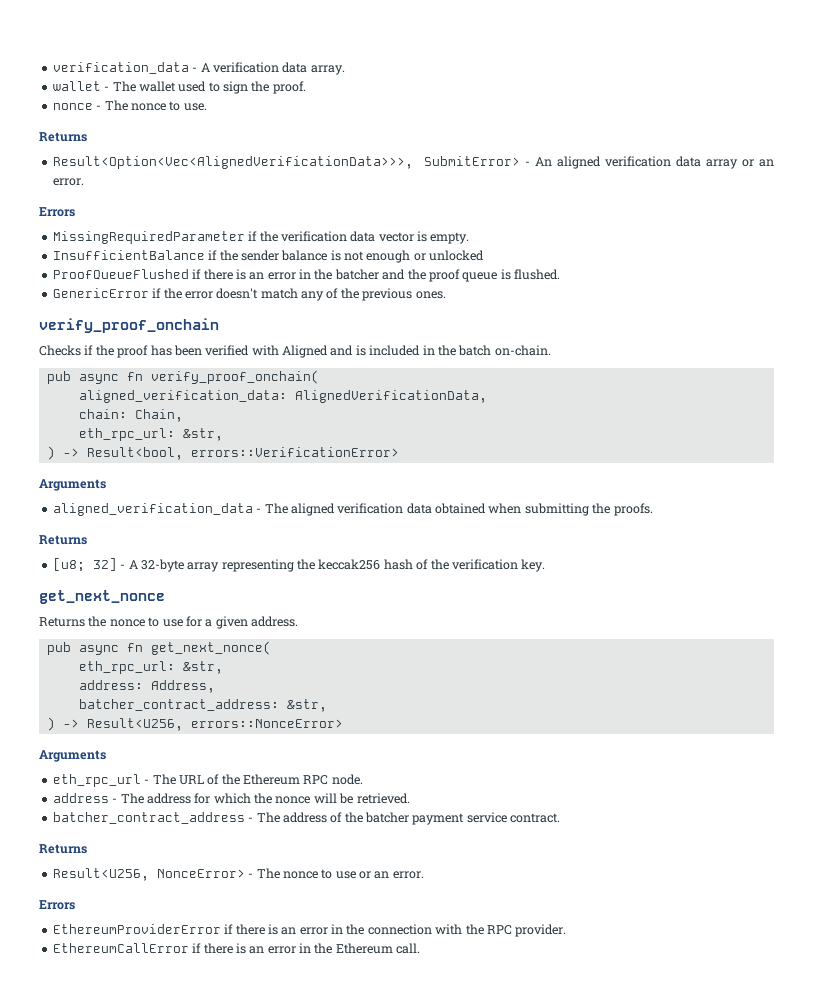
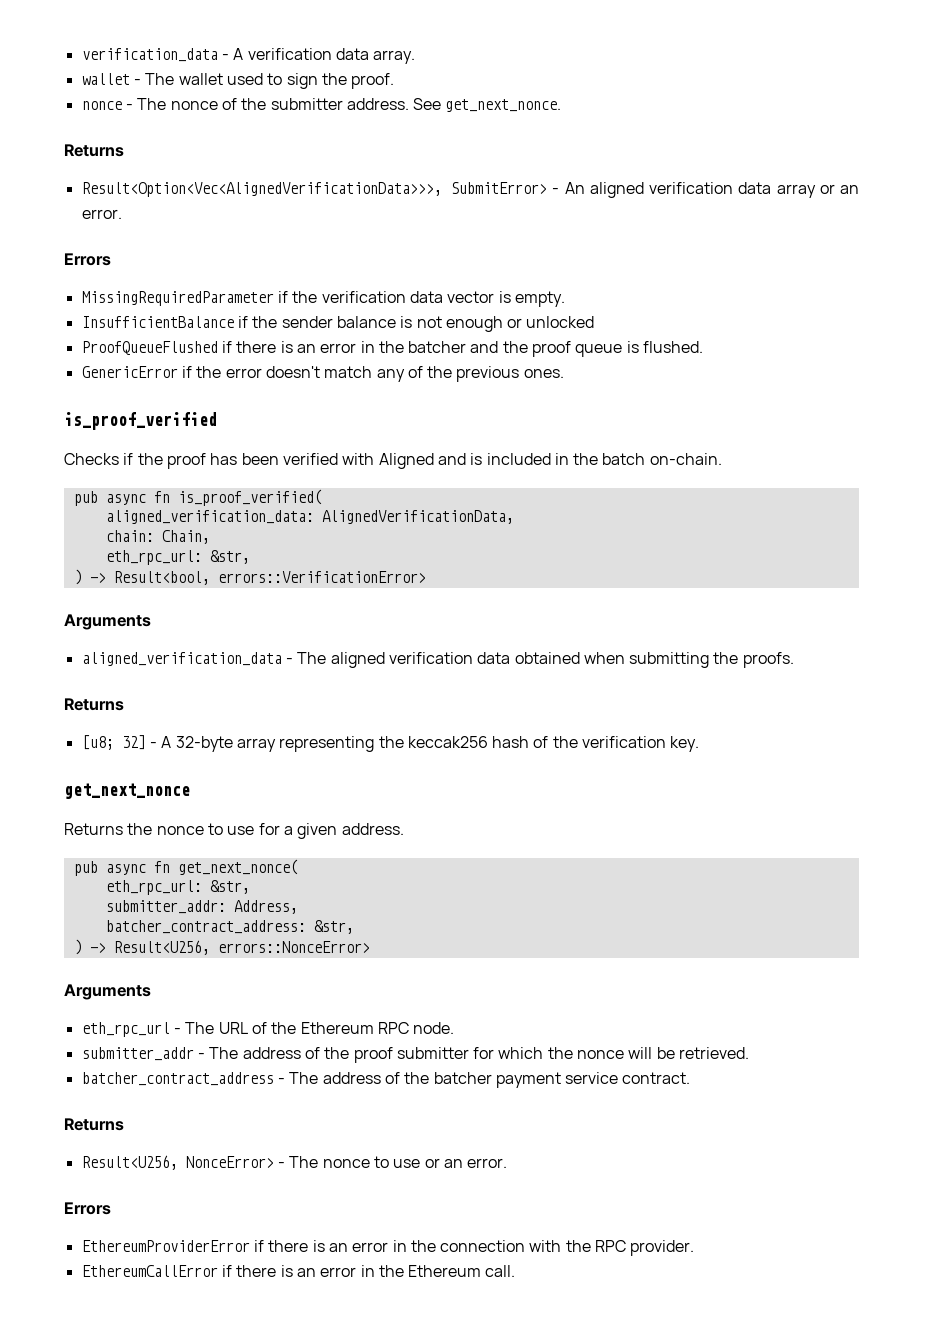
- nonce - The nonce to use.
+ nonce - The nonce of the submitter address. See get_next_nonce.
- verify_proof_onchain
+ is_proof_verified
- pub async fn verify_proof_onchain(
+ pub async fn is_proof_verified(
- address: Address,
+ submitter_addr: Address,
- address - The address for which the nonce will be retrieved.
+ submitter_addr - The address of the proof submitter for which the nonce will be retrieved.

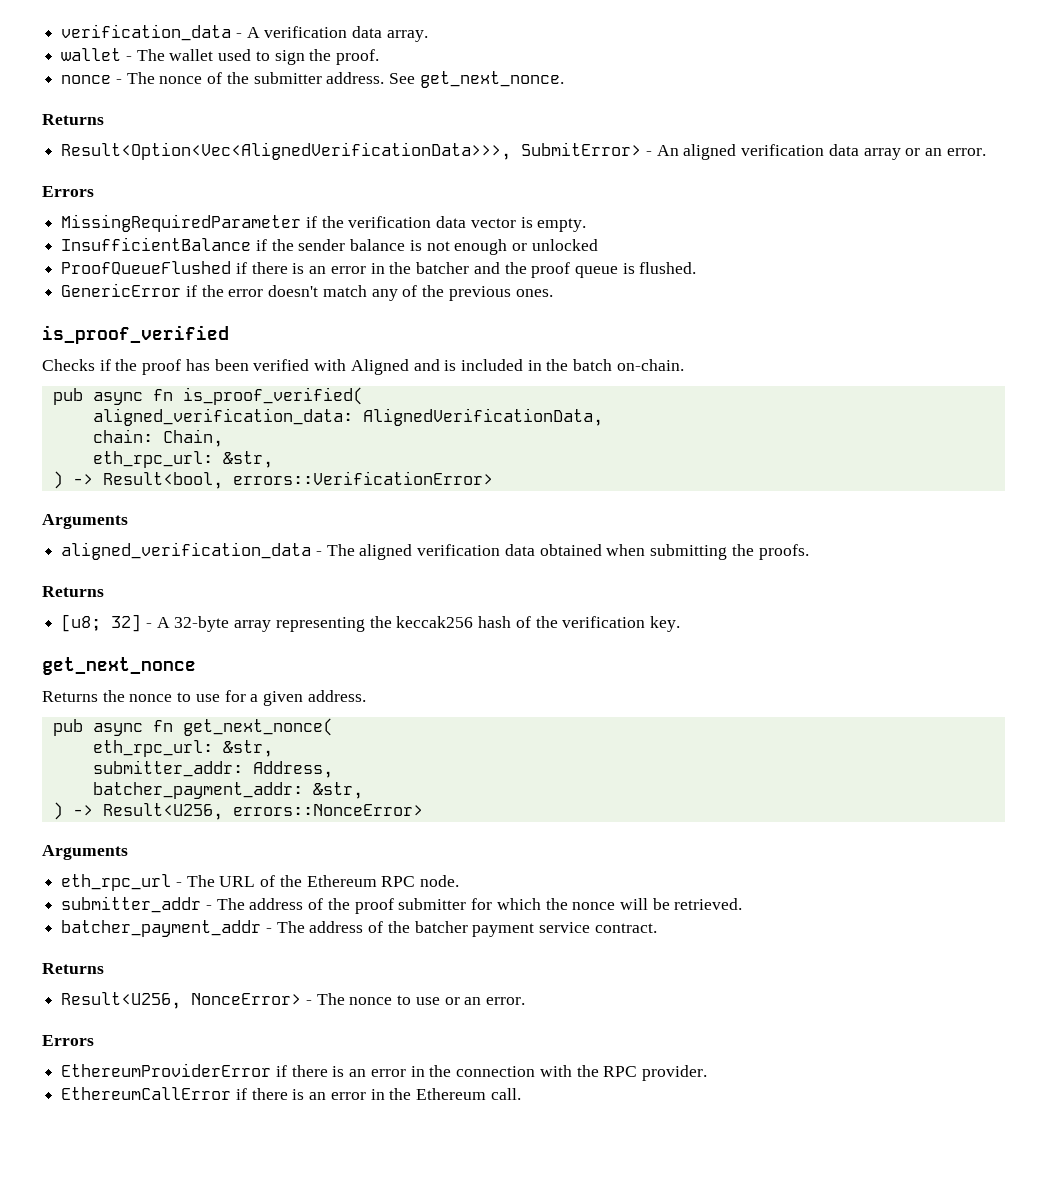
- batcher_contract_address: &str,
+ batcher_payment_addr: &str,
- batcher_contract_address - The address of the batcher payment service contract.
+ batcher_payment_addr - The address of the batcher payment service contract.

